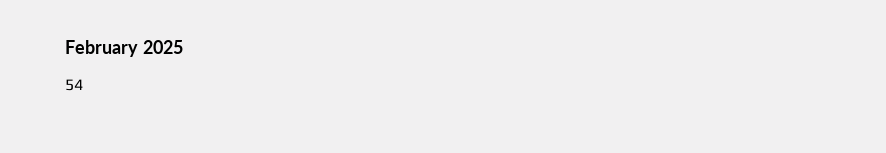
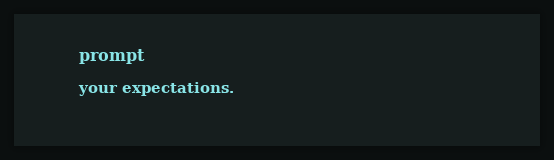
- February 2025
- 54
+ prompt
+ your expectations.

